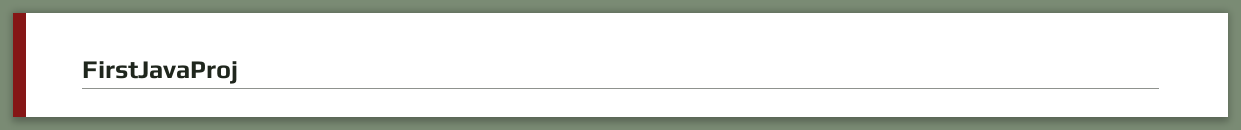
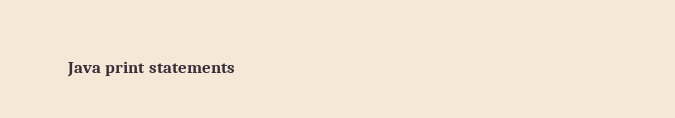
- FirstJavaProj
+ Java print statements

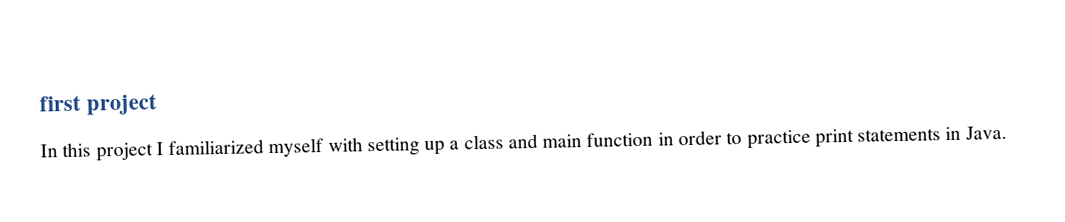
- Java print statements
+ first project
+ In this project I familiarized myself with setting up a class and main function in order to practice print statements in Java.

